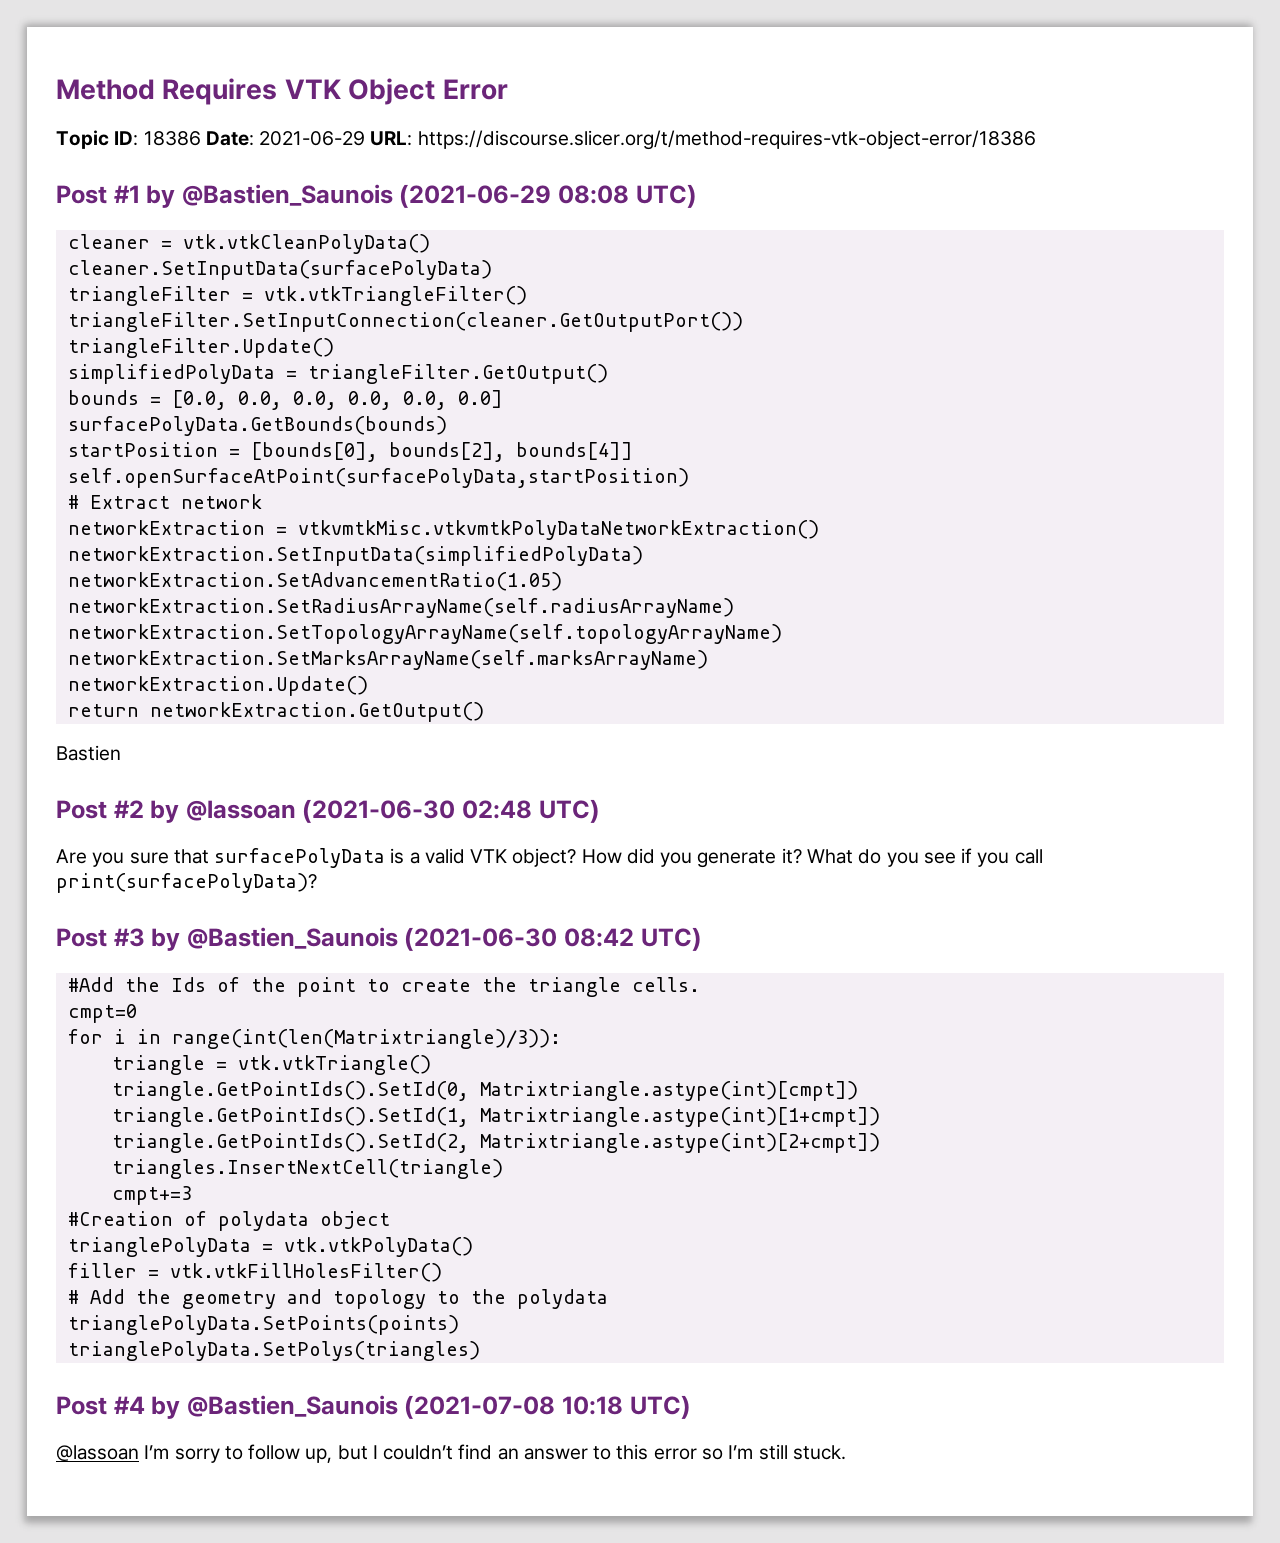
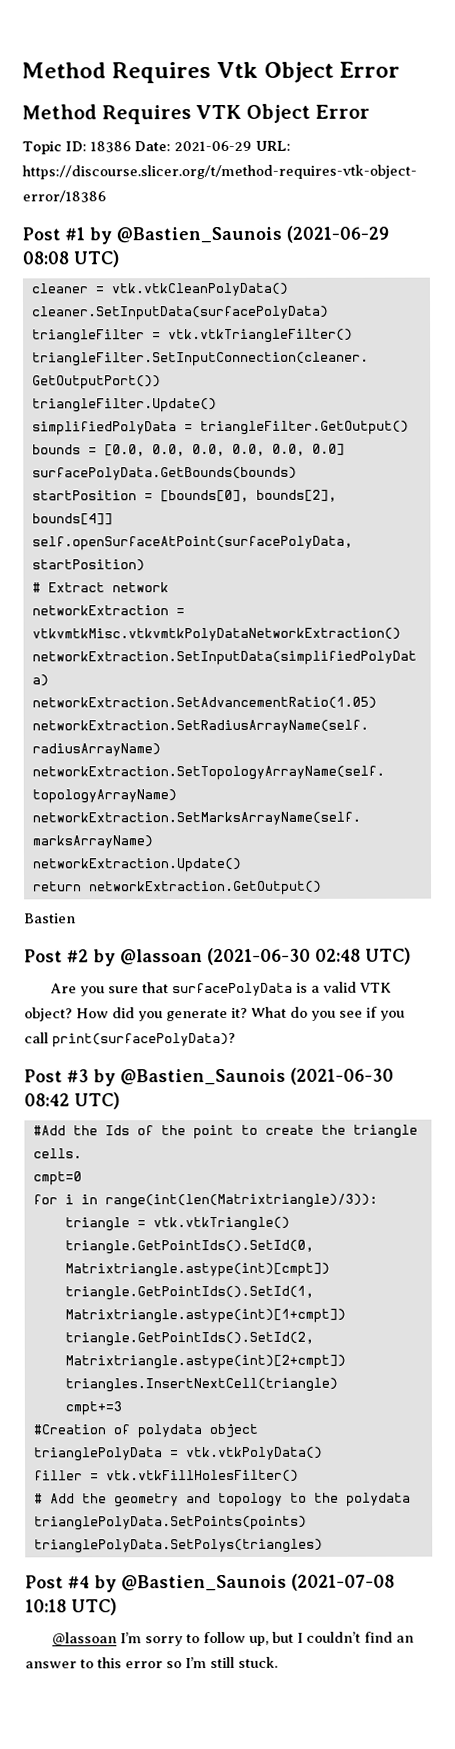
+ Method Requires Vtk Object Error

